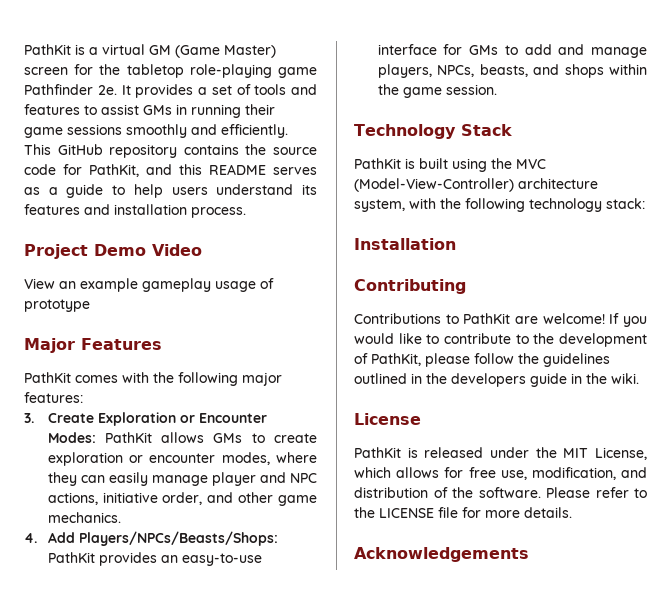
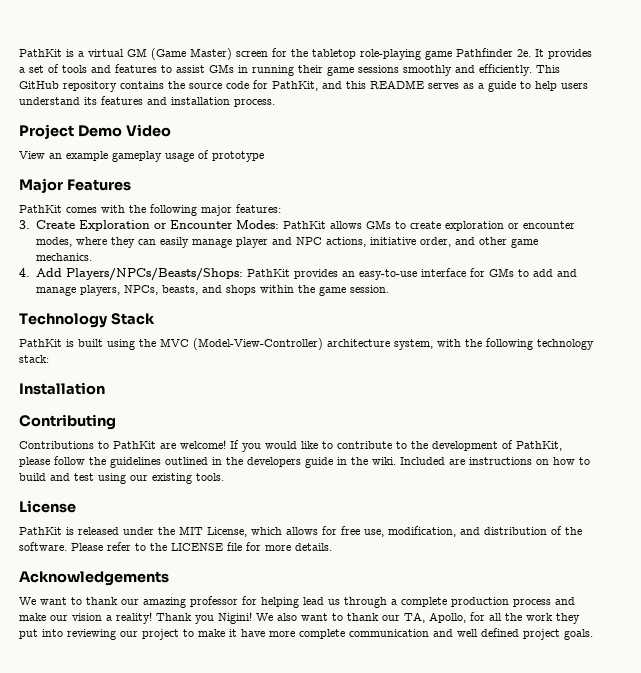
+ Included are instructions on how to build and test using our existing tools.
+ We want to thank our amazing professor for helping lead us through a complete production process and make our vision a reality! Thank you Nigini! We also want to thank our TA, Apollo, for all the work they put into reviewing our project to make it have more complete communication and well defined project goals.

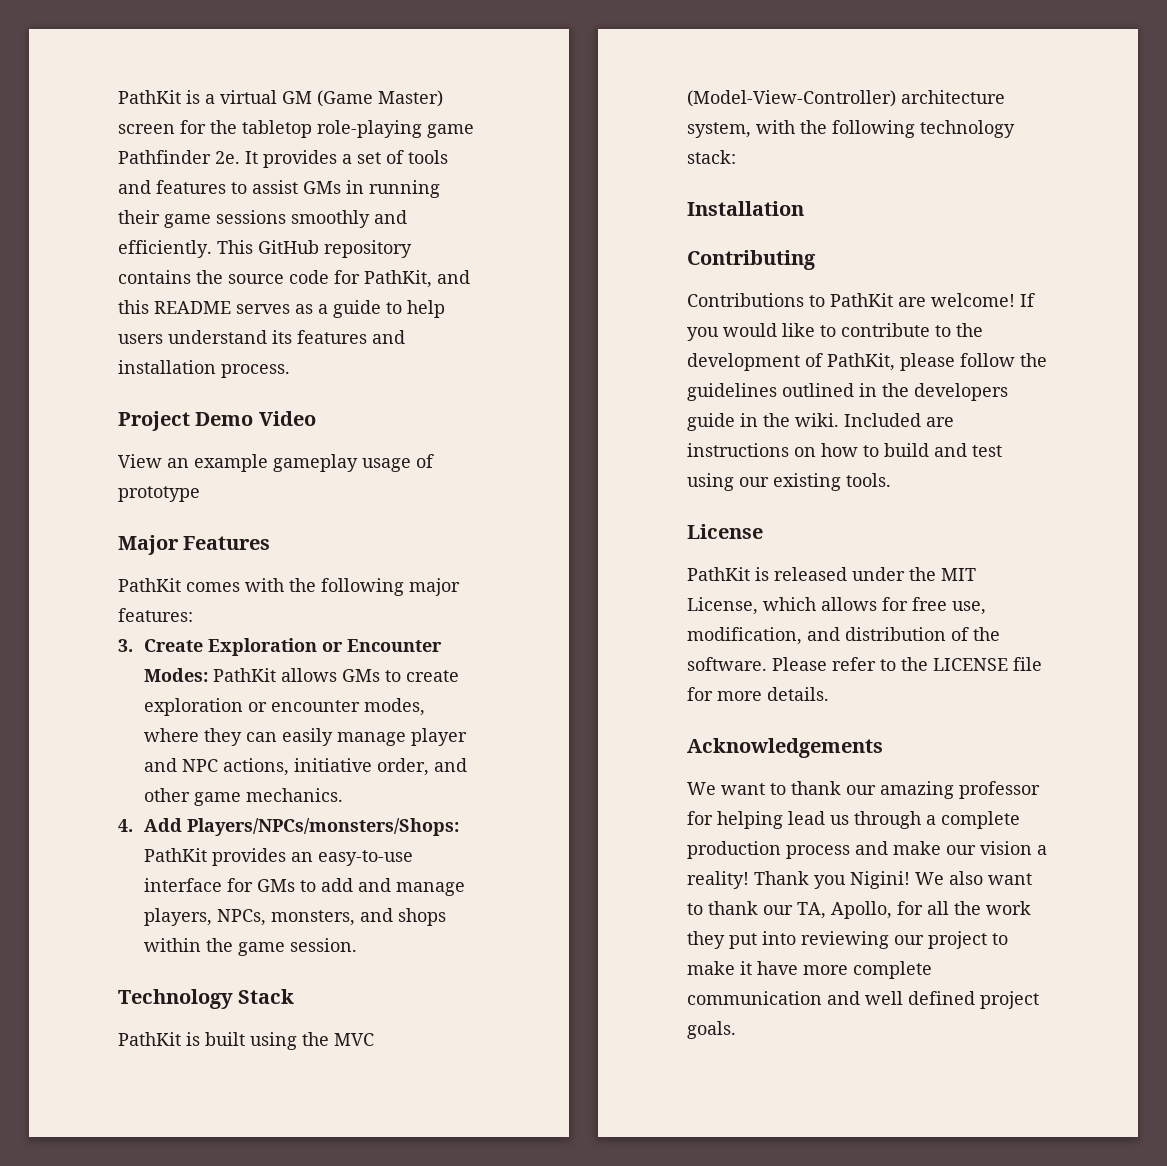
- 4. Add Players/NPCs/Beasts/Shops: PathKit provides an easy-to-use interface for GMs to add and manage players, NPCs, beasts, and shops within the game session.
+ 4. Add Players/NPCs/monsters/Shops: PathKit provides an easy-to-use interface for GMs to add and manage players, NPCs, monsters, and shops within the game session.

